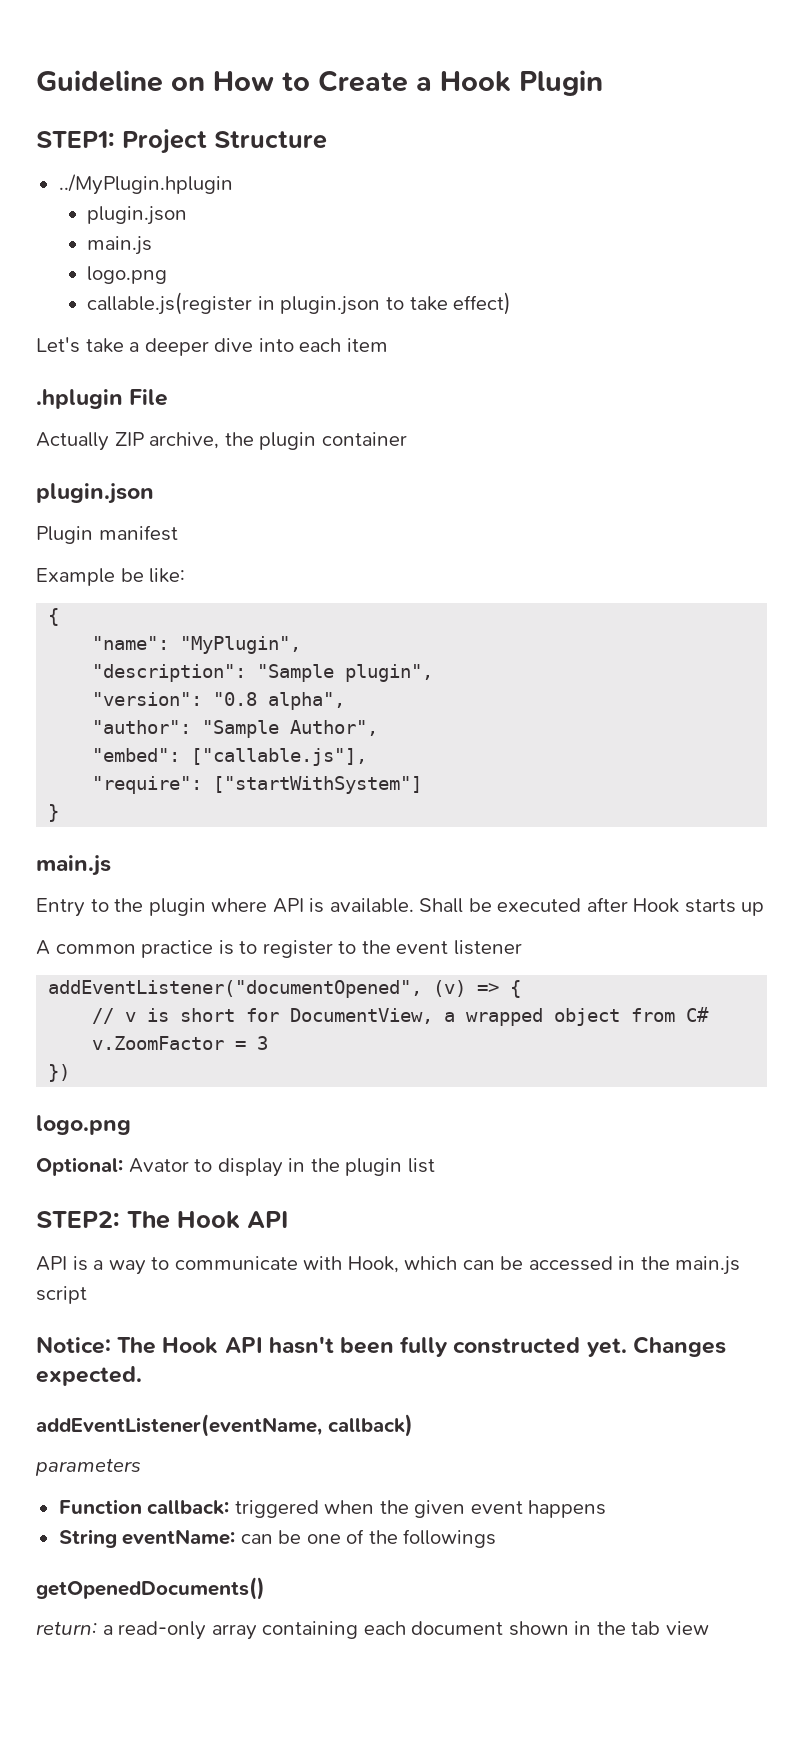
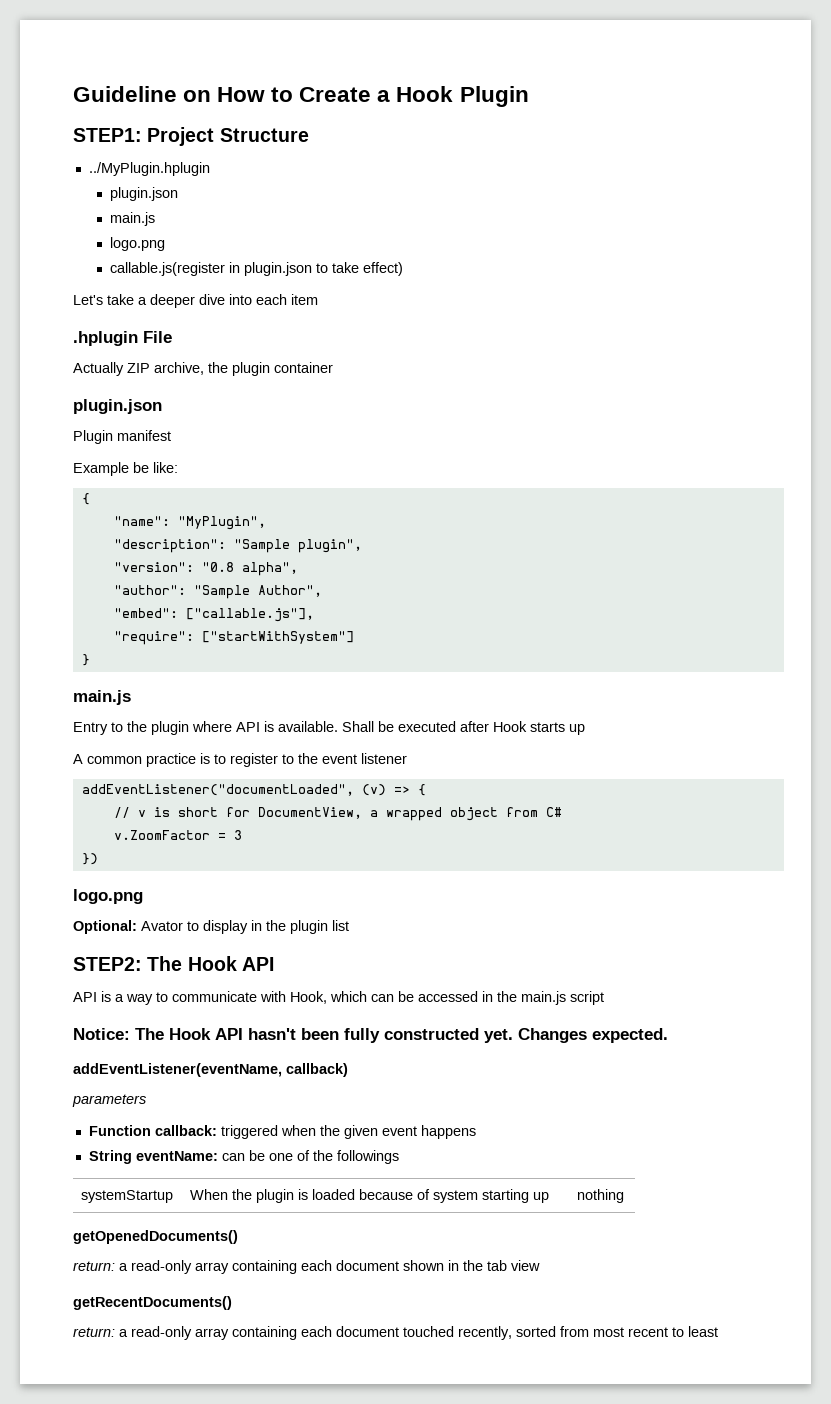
- addEventListener("documentOpened", (v) => {
+ addEventListener("documentLoaded", (v) => {
+ systemStartup | When the plugin is loaded because of system starting up | nothing
+ getRecentDocuments()
+ return: a read-only array containing each document touched recently, sorted from most recent to least

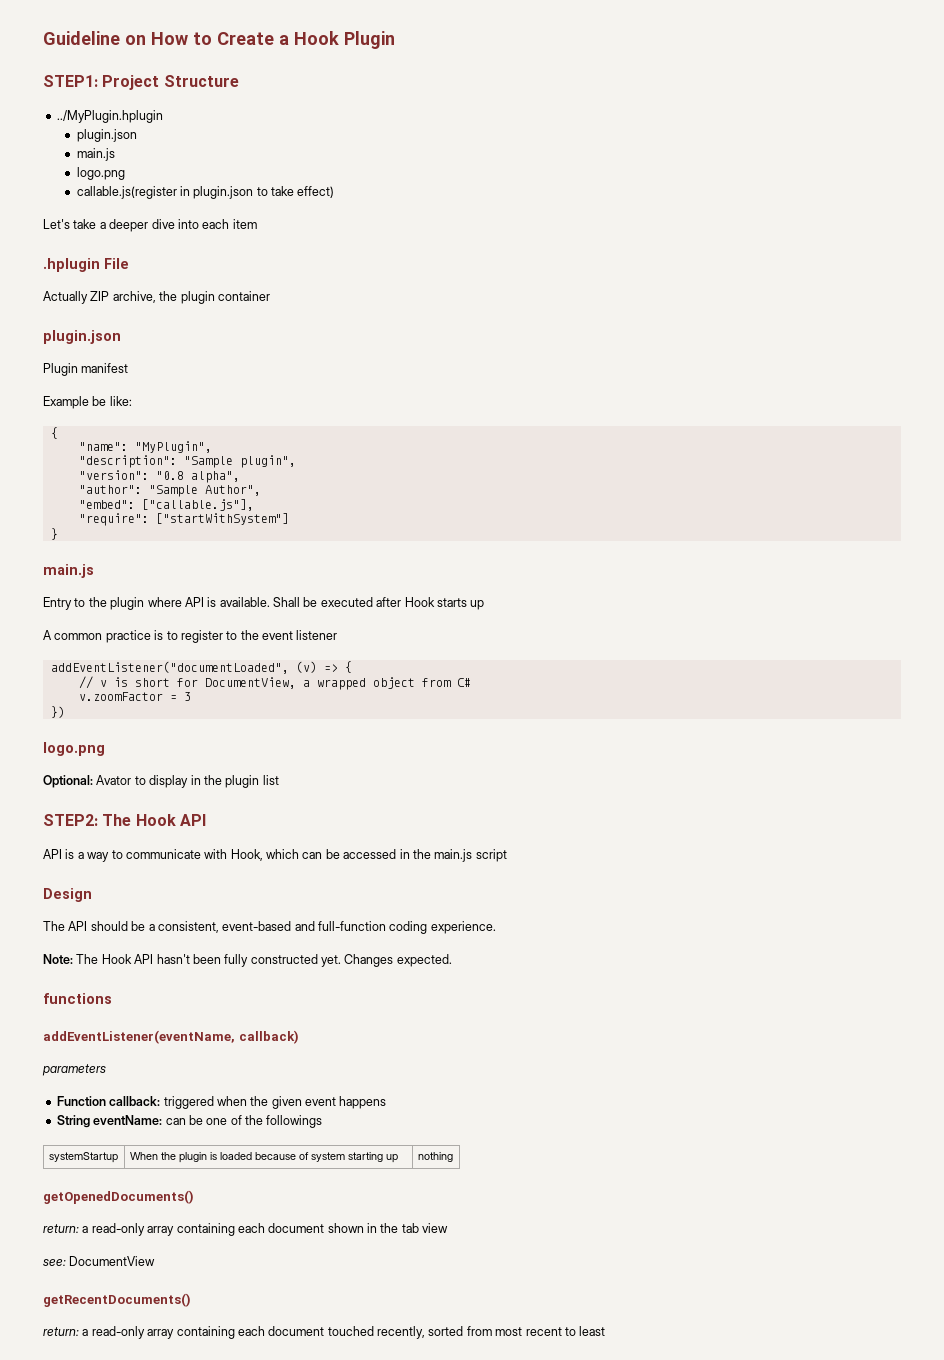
- v.ZoomFactor = 3
+ v.zoomFactor = 3
- Notice: The Hook API hasn't been fully constructed yet.
+ Design
+ The API should be a consistent, event-based and full-function coding experience.
+ Note: The Hook API hasn't been fully constructed yet.
+ functions
+ see: DocumentView

